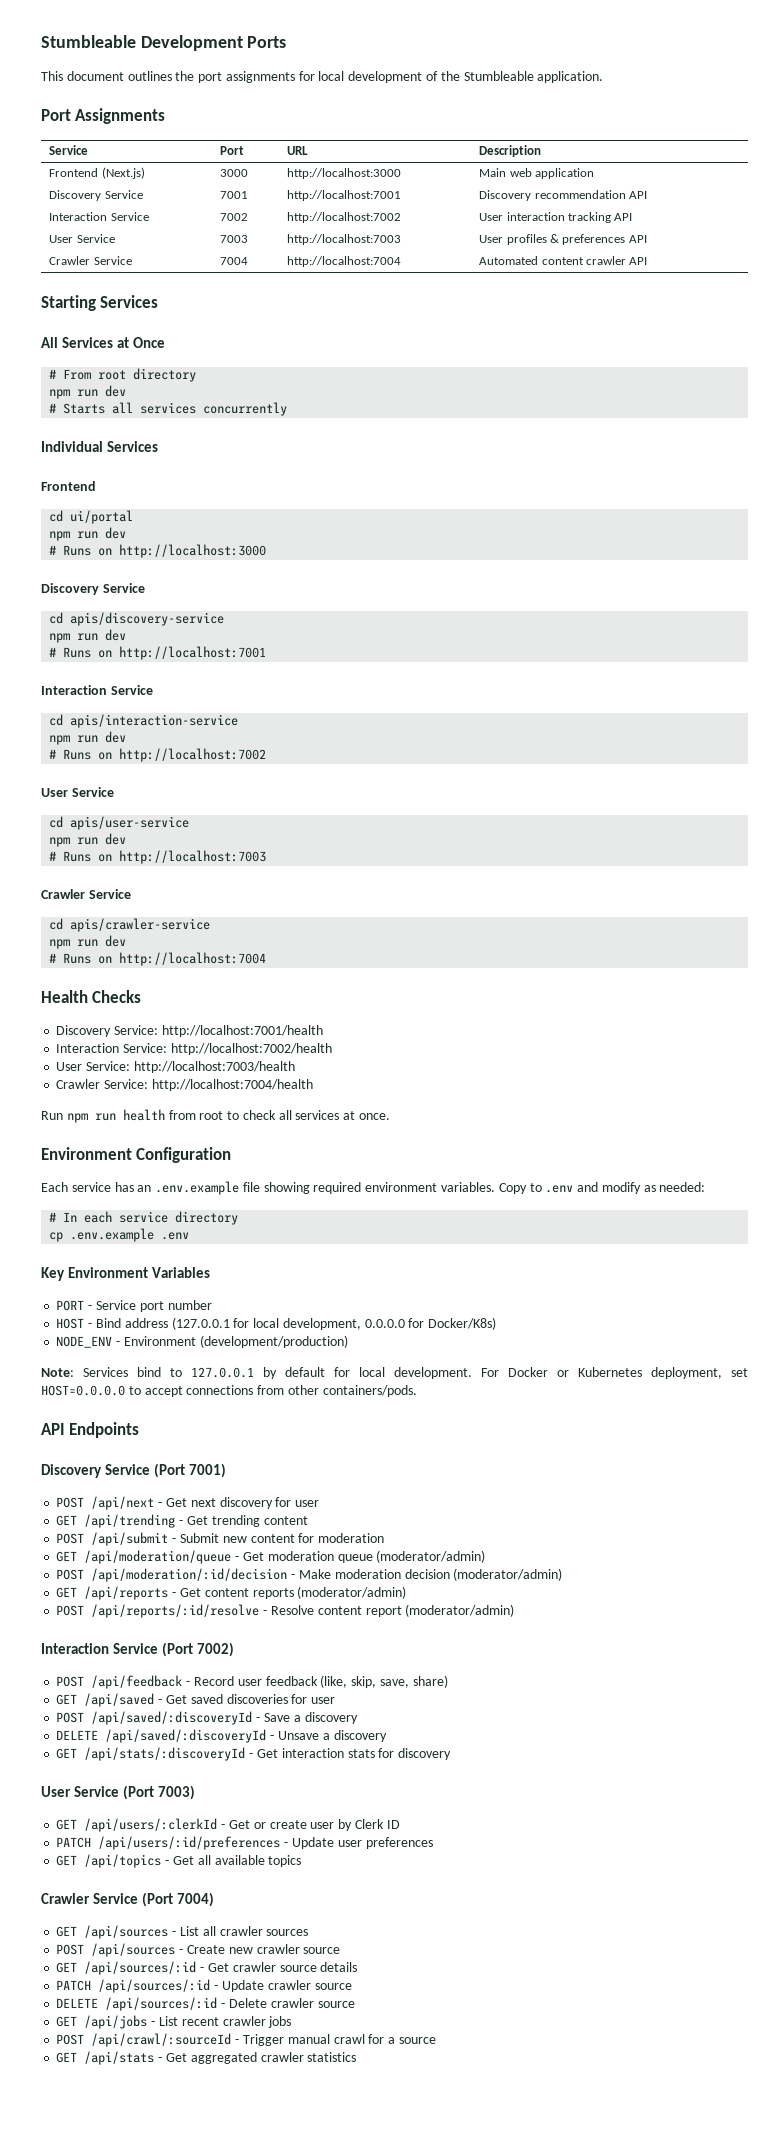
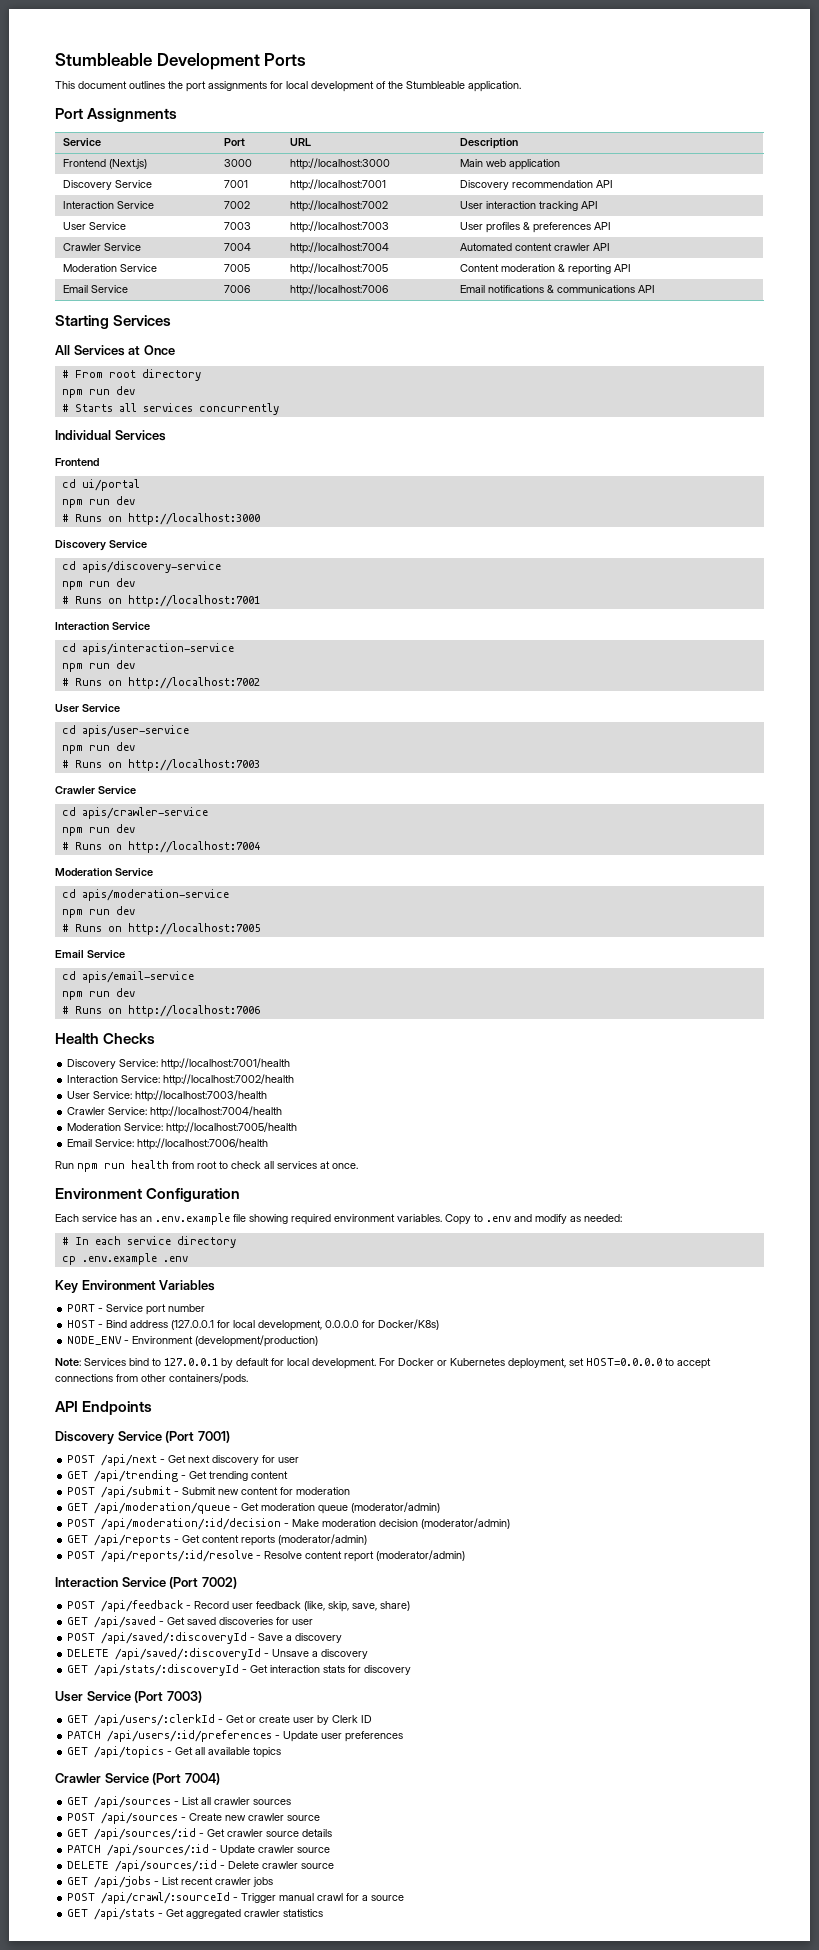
+ Moderation Service | 7005 | http://localhost:7005 | Content moderation & reporting API
+ Email Service | 7006 | http://localhost:7006 | Email notifications & communications API
  # Runs on http://localhost:7004
+ Moderation Service
+ cd apis/moderation-service
+ npm run dev
+ # Runs on http://localhost:7005
+ Email Service
+ cd apis/email-service
+ npm run dev
+ # Runs on http://localhost:7006
+ Moderation Service: http://localhost:7005/health
+ Email Service: http://localhost:7006/health

